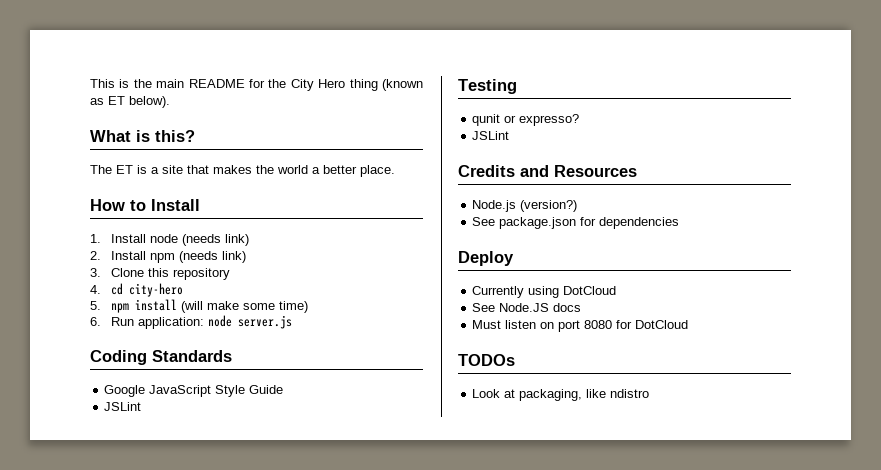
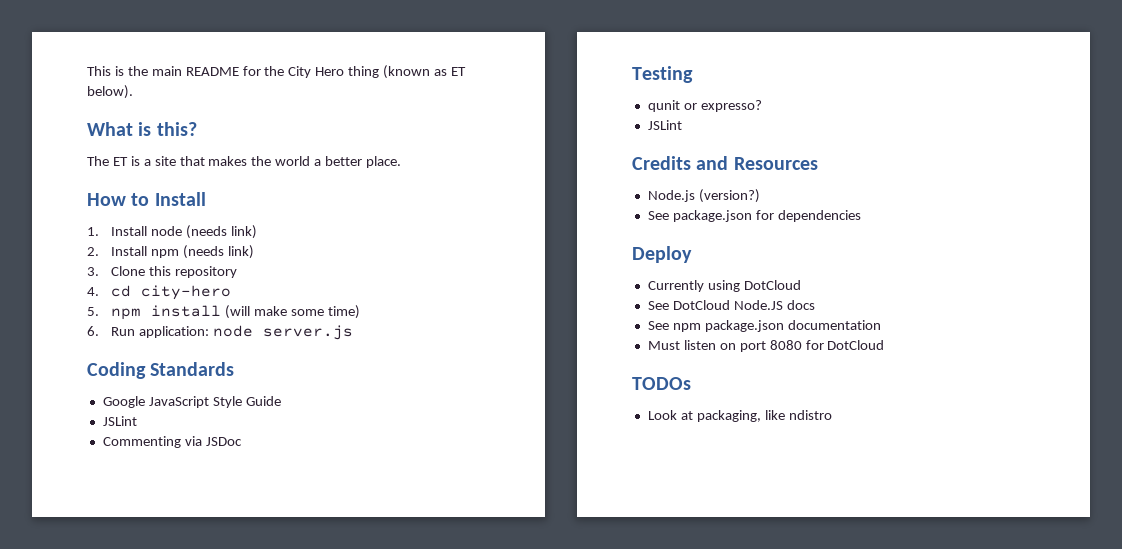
+ Commenting via JSDoc
- See Node.JS docs
+ See DotCloud Node.JS docs
+ See npm package.json documentation

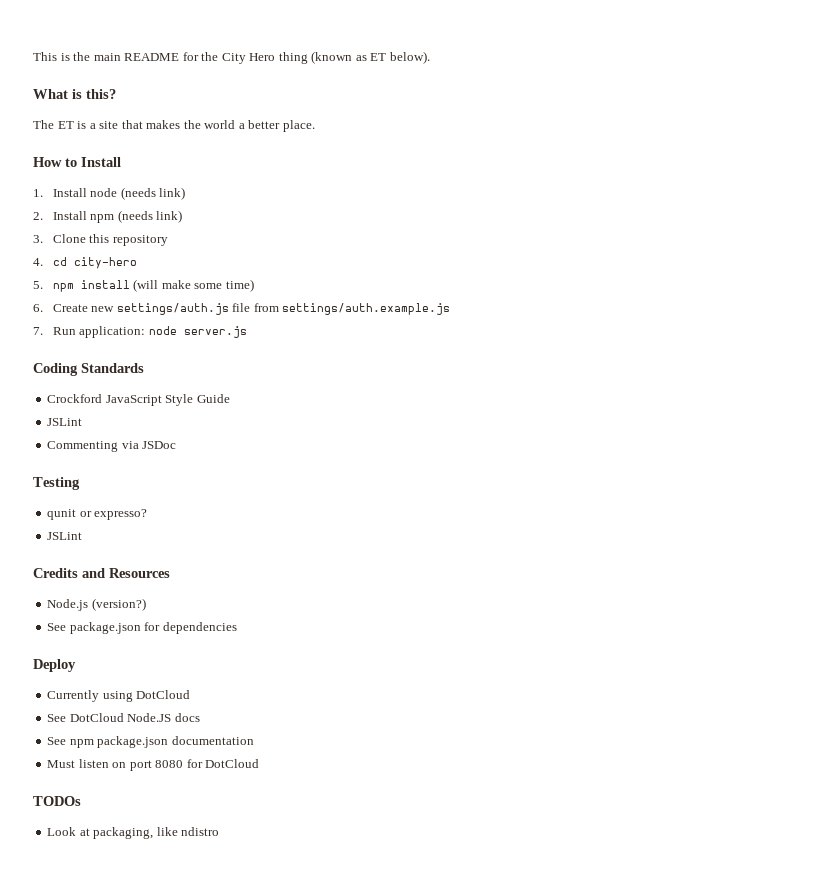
- 6. Run application: node server.js
+ 6. Create new settings/auth.js file from settings/auth.example.js
+ 7. Run application: node server.js
- Google JavaScript Style Guide
+ Crockford JavaScript Style Guide

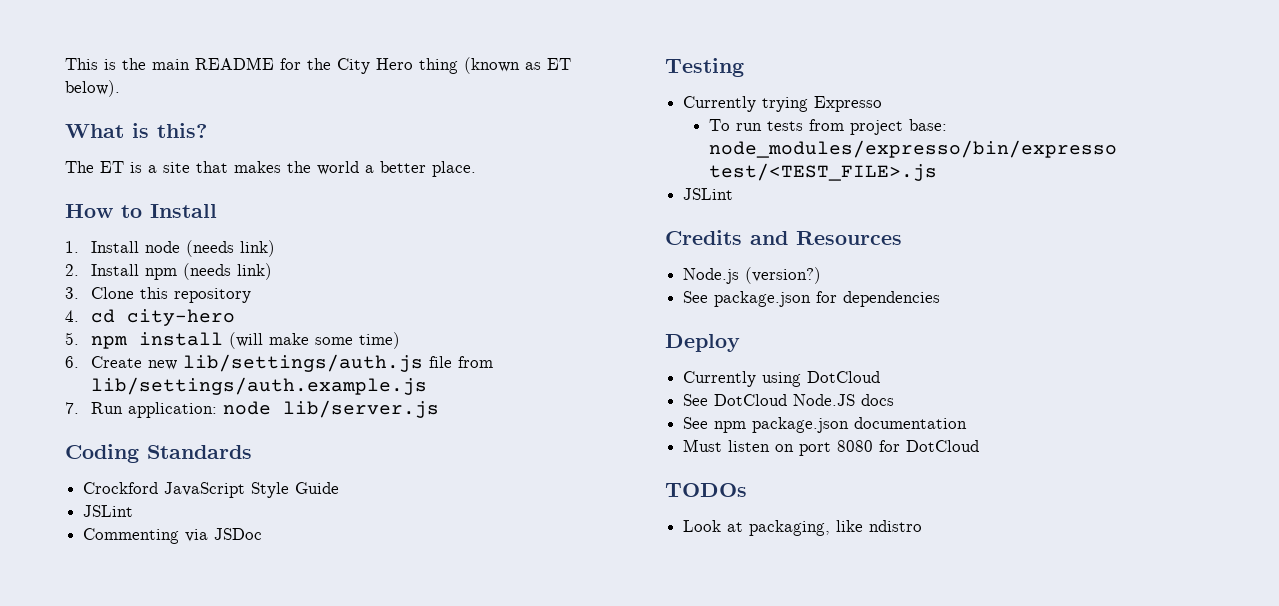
- 6. Create new settings/auth.js file from settings/auth.example.js
+ 6. Create new lib/settings/auth.js file from lib/settings/auth.example.js
- 7. Run application: node server.js
+ 7. Run application: node lib/server.js
- qunit or expresso?
+ Currently trying Expresso
+ To run tests from project base: node_modules/expresso/bin/expresso test/<TEST_FILE>.js

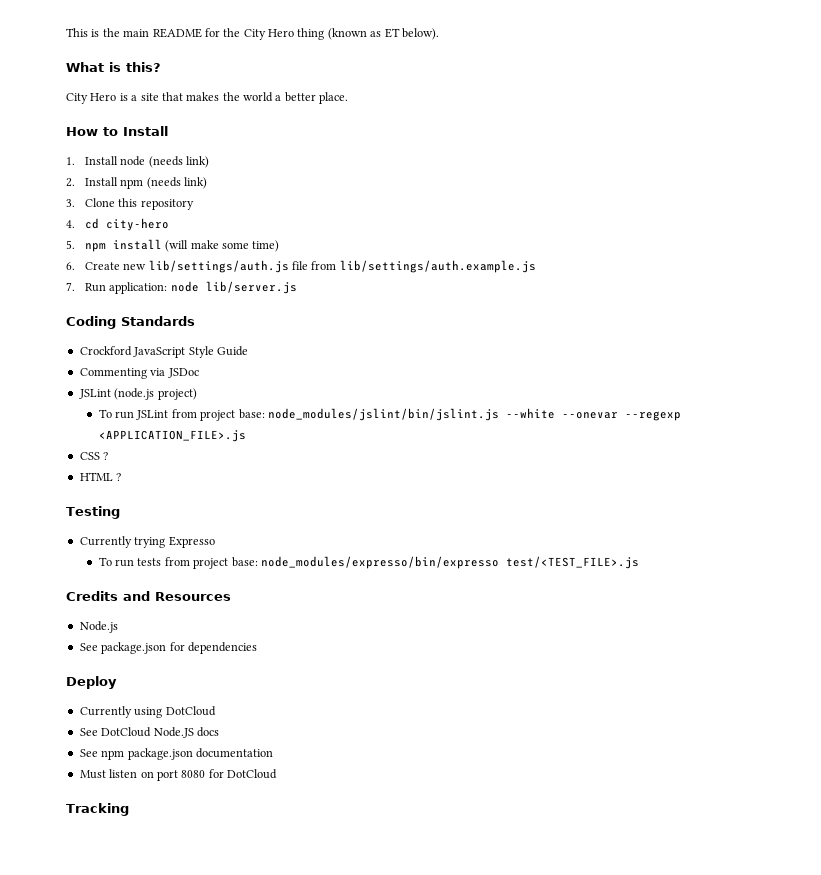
- The ET is a site that makes the world a better place.
+ City Hero is a site that makes the world a better place.
  Crockford JavaScript Style Guide
- JSLint
+ JSLint (node.js project)
+ To run JSLint from project base: node_modules/jslint/bin/jslint.js --white --onevar --regexp <APPLICATION_FILE>.js
+ CSS ?
+ HTML ?
  To run tests from project base: node_modules/expresso/bin/expresso test/<TEST_FILE>.js
- JSLint
- Node.js (version?)
+ Node.js
- TODOs
- Look at packaging, like ndistro
+ Tracking

